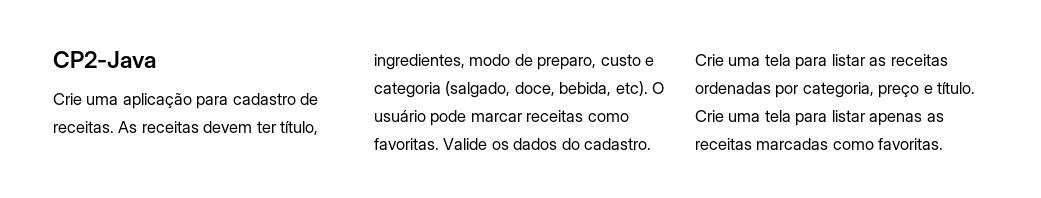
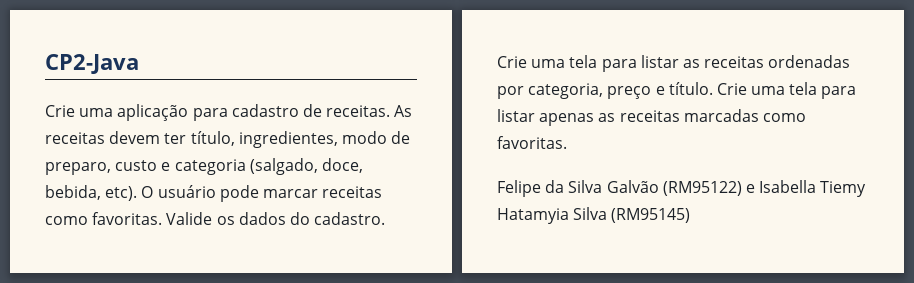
+ Felipe da Silva Galvão (RM95122) e Isabella Tiemy Hatamyia Silva (RM95145)

